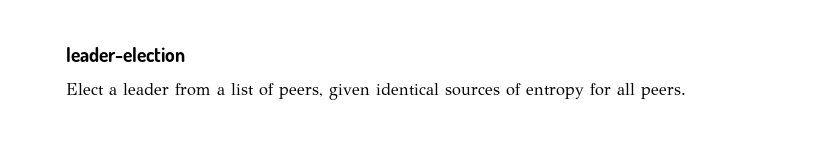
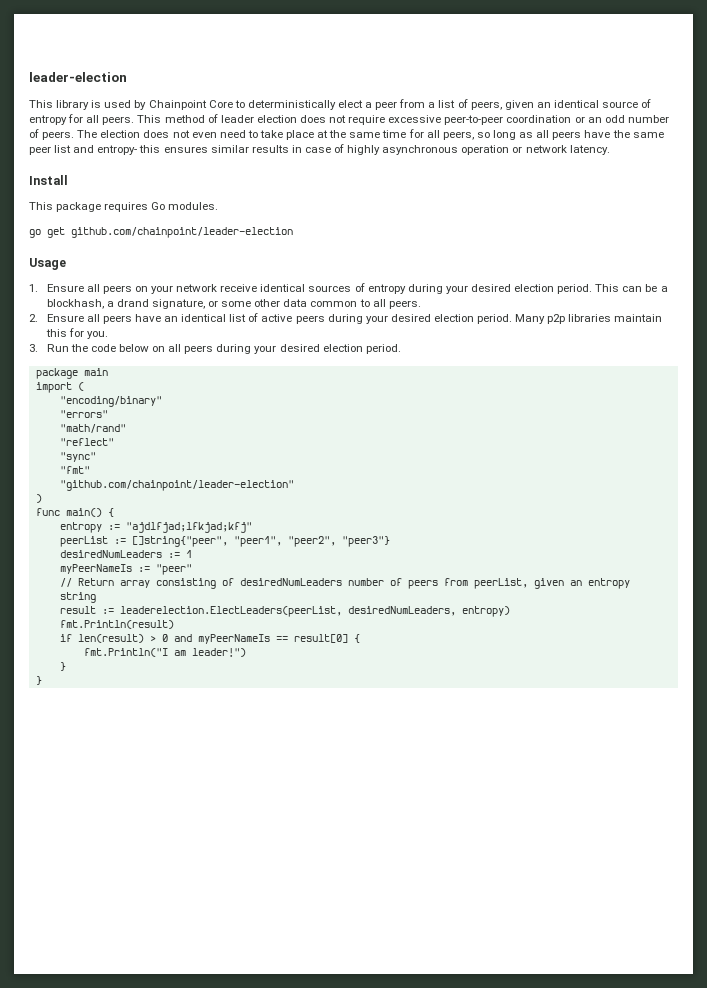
- Elect a leader from a list of peers, given identical sources of entropy for all peers.
+ This library is used by Chainpoint Core to deterministically elect a peer from a list of peers, given an identical source of entropy for all peers.
+ This method of leader election does not require excessive peer-to-peer coordination or an odd number of peers. The election does not even need to take place at the same time for all peers, so long as all peers have the same peer list and entropy- this ensures similar results in case of highly asynchronous operation or network latency.
+ Install
+ This package requires Go modules.
+ go get github.com/chainpoint/leader-election
+ Usage
+ 1. Ensure all peers on your network receive identical sources of entropy during your desired election period. This can be a blockhash, a drand signature, or some other data common to all peers.
+ 2. Ensure all peers have an identical list of active peers during your desired election period. Many p2p libraries maintain this for you.
+ 3. Run the code below on all peers during your desired election period.
+ package main
+ import (
+ "encoding/binary"
+ "errors"
+ "math/rand"
+ "reflect"
+ "sync"
+ "fmt"
+ "github.com/chainpoint/leader-election"
+ )
+ func main() {
+ entropy := "ajdlfjad;lfkjad;kfj"
+ peerList := []string{"peer", "peer1", "peer2", "peer3"}
+ desiredNumLeaders := 1
+ myPeerNameIs := "peer"
+ // Return array consisting of desiredNumLeaders number of peers from peerList, given an entropy string
+ result := leaderelection.ElectLeaders(peerList, desiredNumLeaders, entropy)
+ fmt.Println(result)
+ if len(result) > 0 and myPeerNameIs == result[0] {
+ fmt.Println("I am leader!")
+ }
+ }

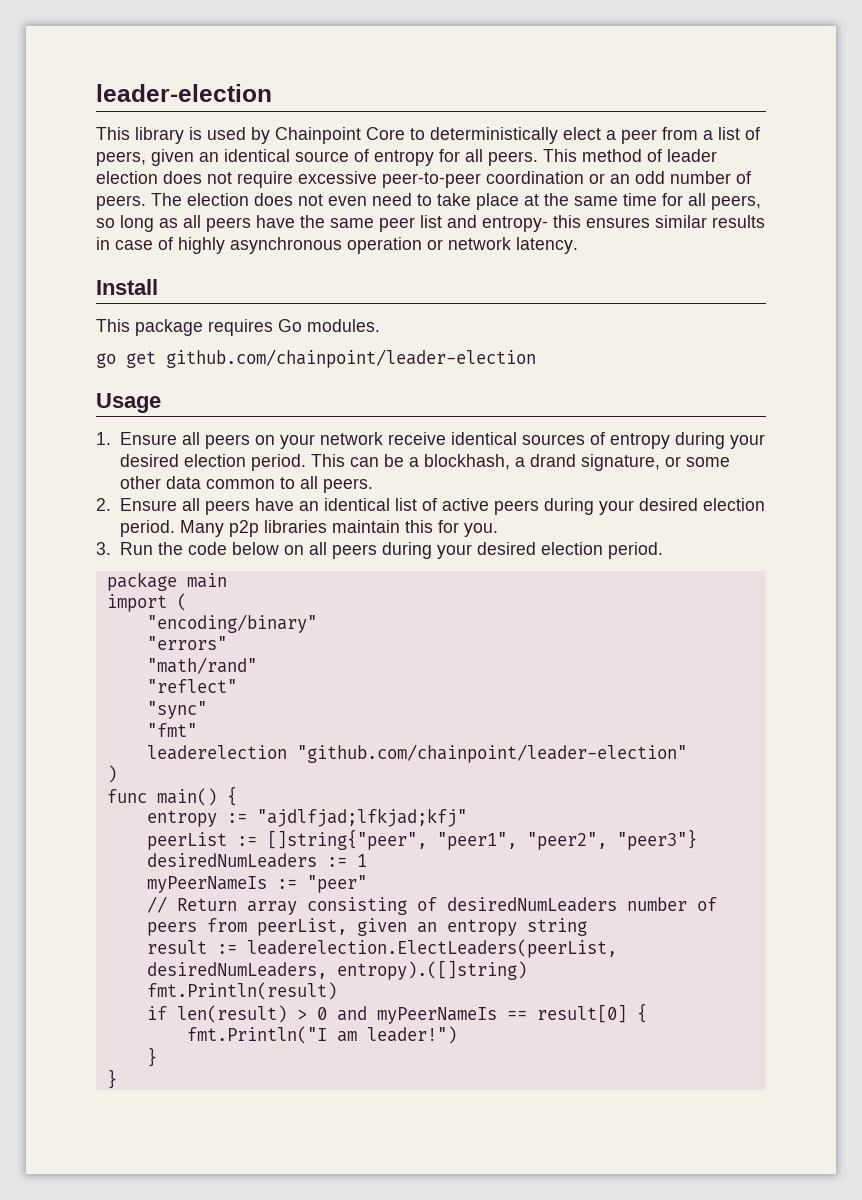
- "github.com/chainpoint/leader-election"
+ leaderelection "github.com/chainpoint/leader-election"
- result := leaderelection.ElectLeaders(peerList, desiredNumLeaders, entropy)
+ result := leaderelection.ElectLeaders(peerList, desiredNumLeaders, entropy).([]string)

